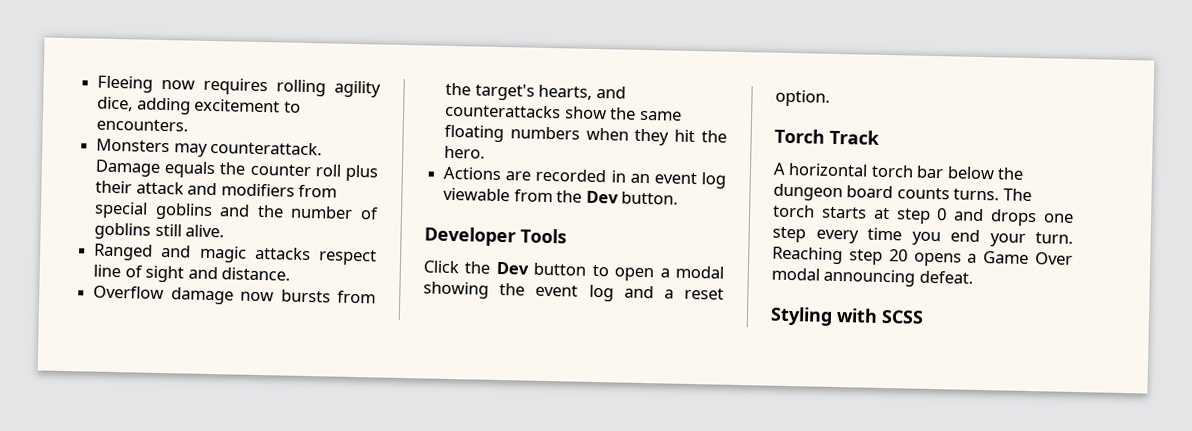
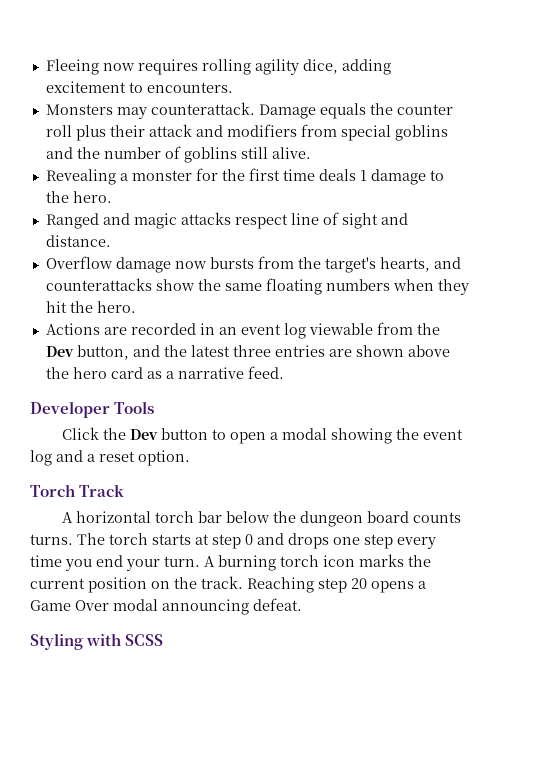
+ Revealing a monster for the first time deals 1 damage to the hero.
- Actions are recorded in an event log viewable from the Dev button.
+ Actions are recorded in an event log viewable from the Dev button, and the latest three entries are shown above the hero card as a narrative feed.
+ A burning torch icon marks the current position on the track.

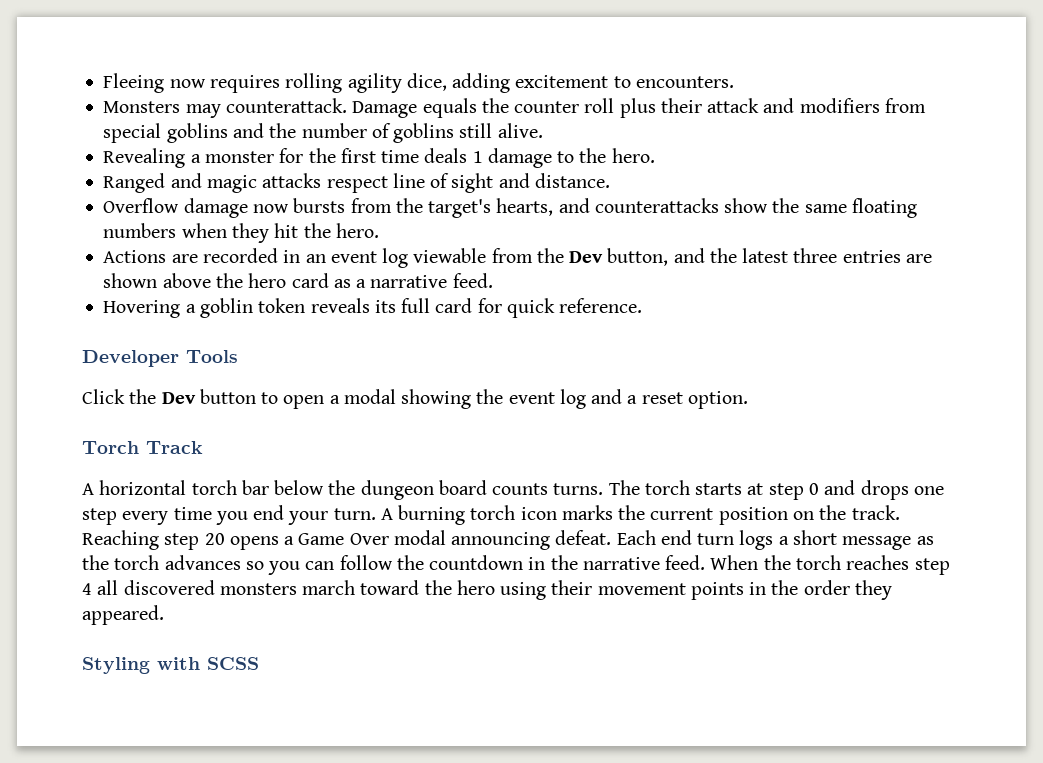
+ Hovering a goblin token reveals its full card for quick reference.
+ Each end turn logs a short message as the torch advances so you can follow the countdown in the narrative feed. When the torch reaches step 4 all discovered monsters march toward the hero using their movement points in the order they appeared.

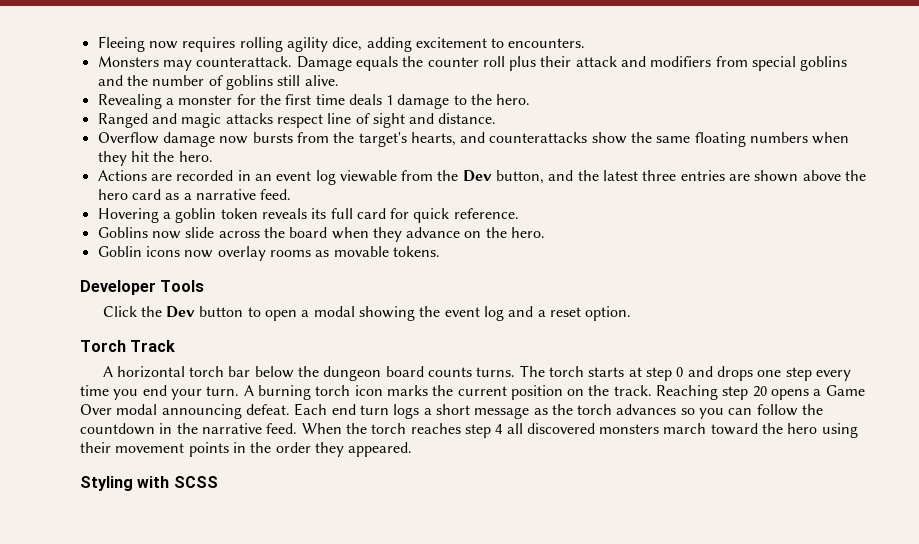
+ Goblins now slide across the board when they advance on the hero.
+ Goblin icons now overlay rooms as movable tokens.

